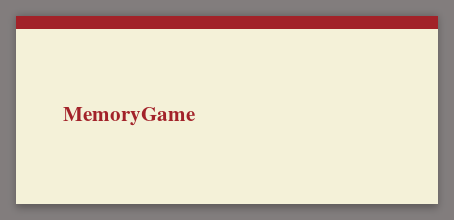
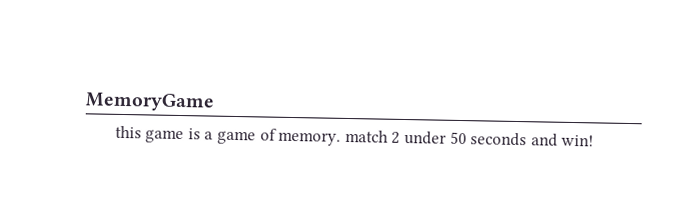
+ this game is a game of memory. match 2 under 50 seconds and win!

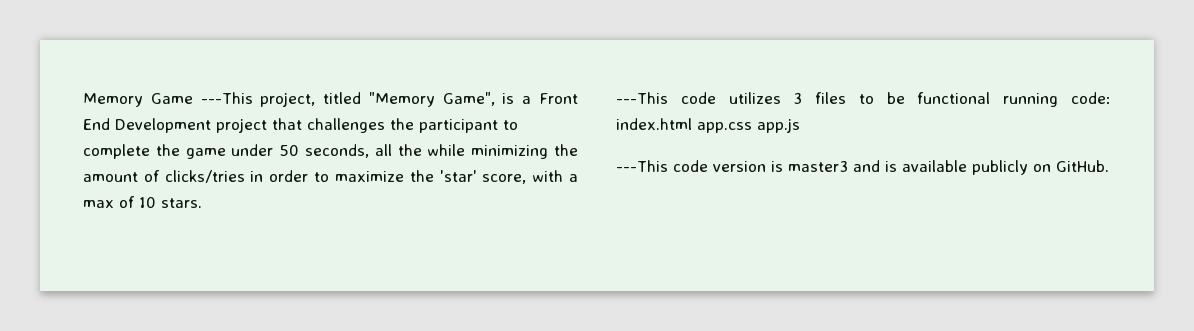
- MemoryGame
- this game is a game of memory. match 2 under 50 seconds and win!
+ Memory Game ---This project, titled "Memory Game", is a Front End Development project that challenges the participant to complete the game under 50 seconds, all the while minimizing the amount of clicks/tries in order to maximize the 'star' score, with a max of 10 stars.
+ ---This code utilizes 3 files to be functional running code: index.html app.css app.js
+ ---This code version is master3 and is available publicly on GitHub.

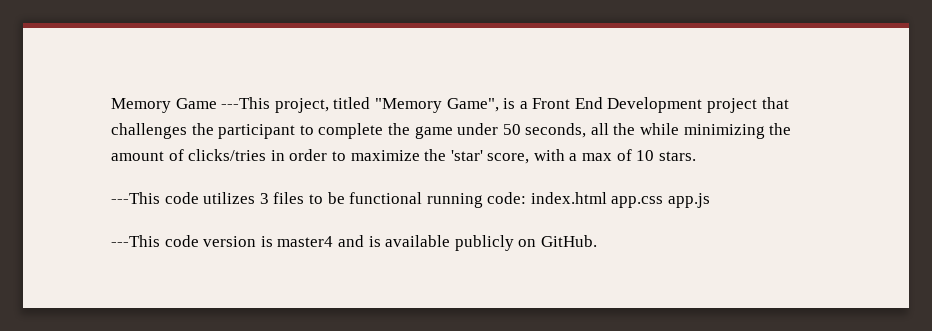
- ---This code version is master3 and is available publicly on GitHub.
+ ---This code version is master4 and is available publicly on GitHub.

